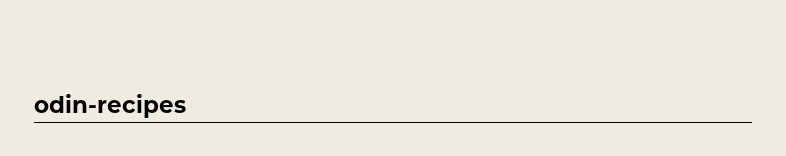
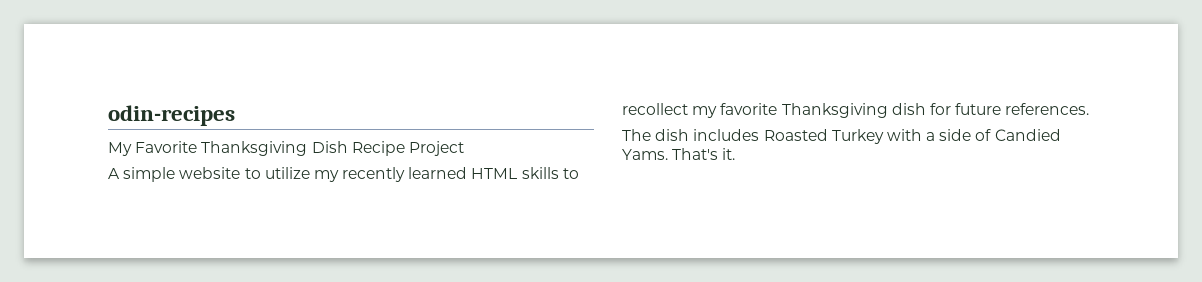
+ My Favorite Thanksgiving Dish Recipe Project
+ A simple website to utilize my recently learned HTML skills to recollect my favorite Thanksgiving dish for future references.
+ The dish includes Roasted Turkey with a side of Candied Yams. That's it.

